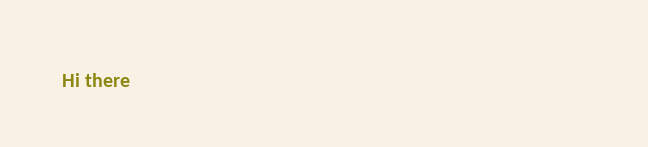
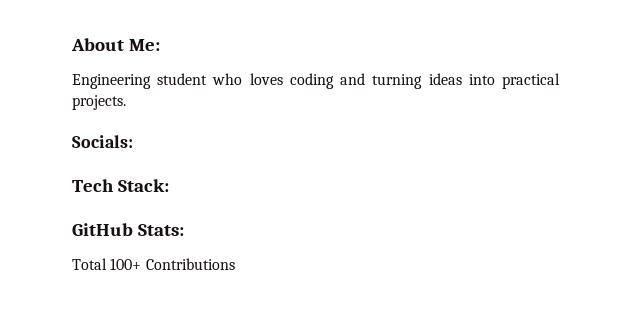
- Hi there
+ About Me:
+ Engineering student who loves coding and turning ideas into practical projects.
+ Socials:
+ Tech Stack:
+ GitHub Stats:
+ Total 100+ Contributions

